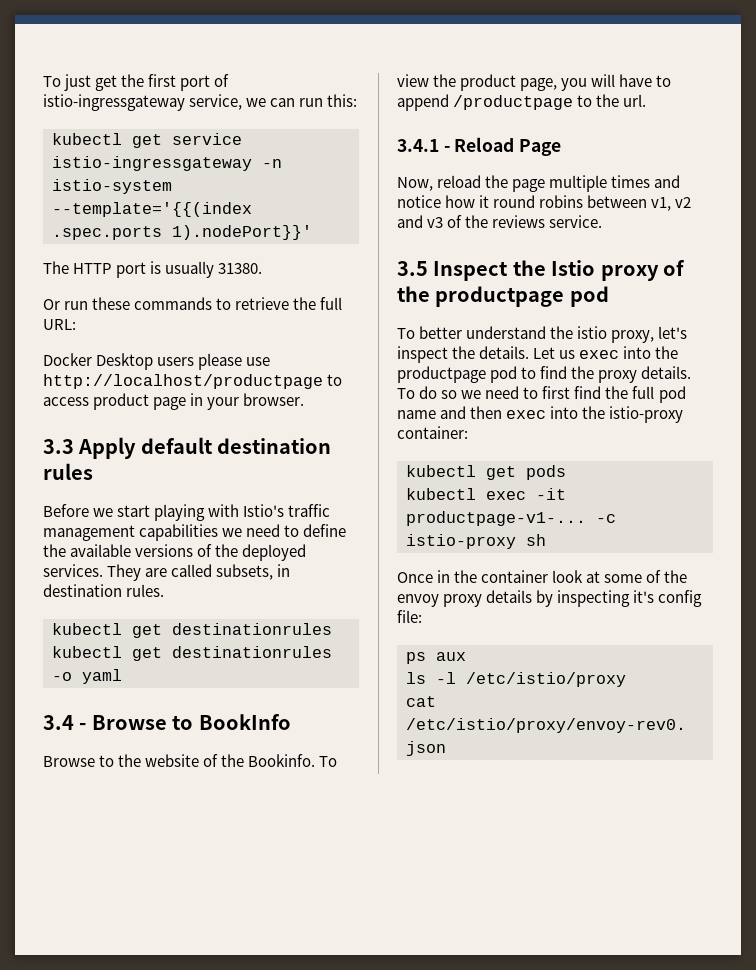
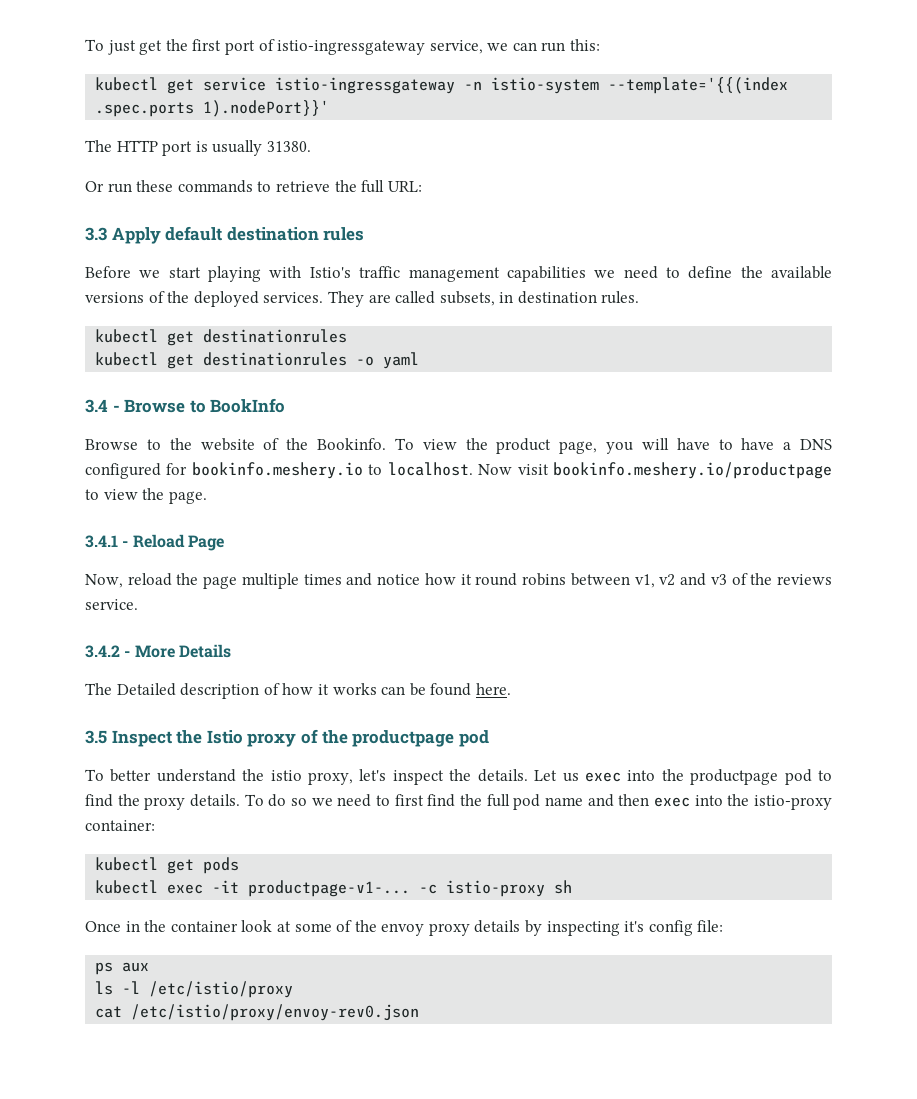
- Docker Desktop users please use http://localhost/productpage to access product page in your browser.
- To view the product page, you will have to append /productpage to the url.
+ To view the product page, you will have to have a DNS configured for bookinfo.meshery.io to localhost. Now visit bookinfo.meshery.io/productpage to view the page.
+ 3.4.2 - More Details
+ The Detailed description of how it works can be found here.

